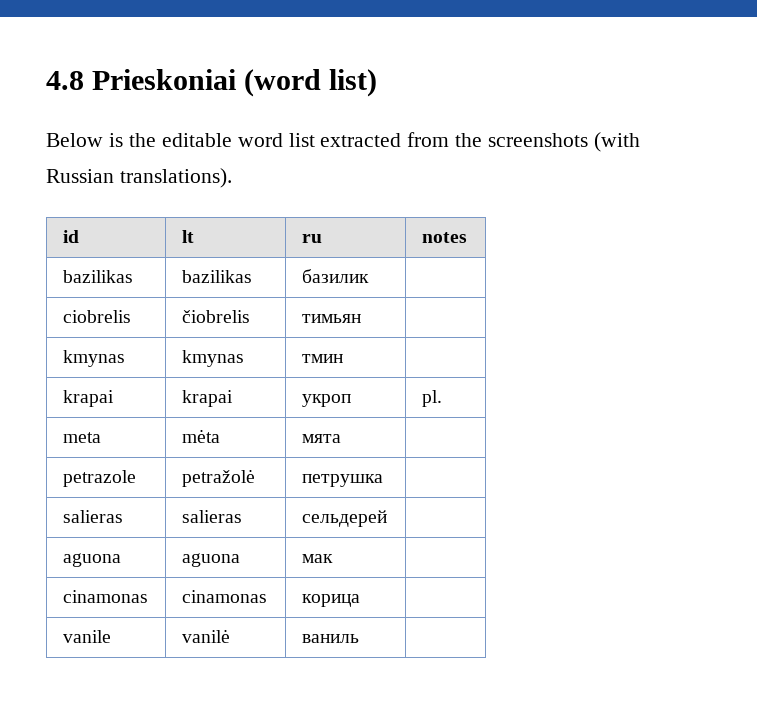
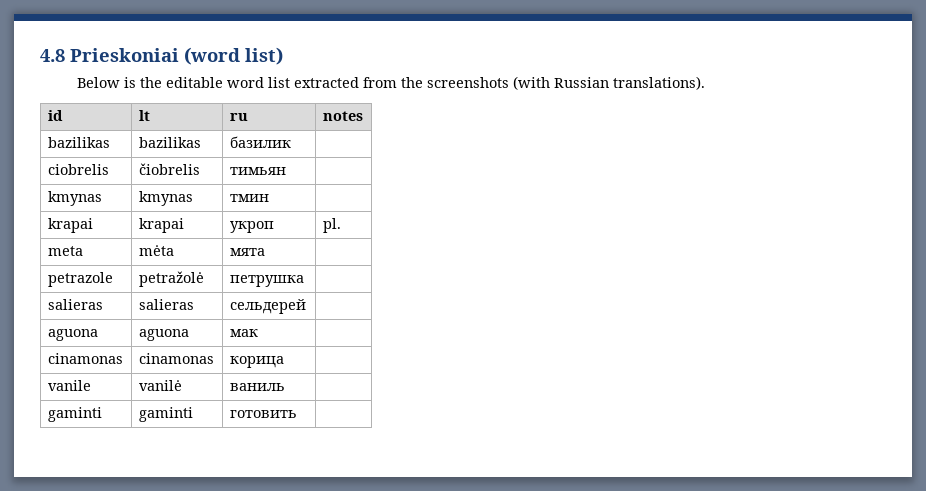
+ gaminti | gaminti | готовить |

